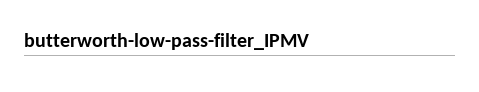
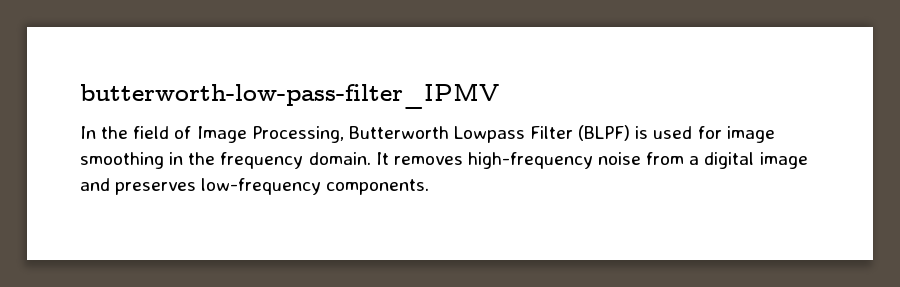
+ In the field of Image Processing, Butterworth Lowpass Filter (BLPF) is used for image smoothing in the frequency domain. It removes high-frequency noise from a digital image and preserves low-frequency components.

